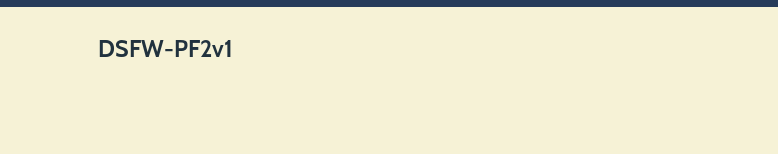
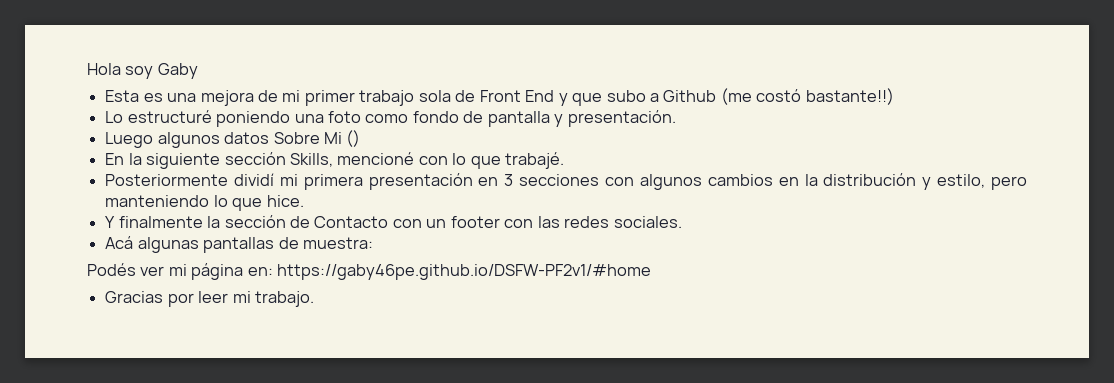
- DSFW-PF2v1
+ Hola soy Gaby
+ Esta es una mejora de mi primer trabajo sola de Front End y que subo a Github (me costó bastante!!)
+ Lo estructuré poniendo una foto como fondo de pantalla y presentación.
+ Luego algunos datos Sobre Mi ()
+ En la siguiente sección Skills, mencioné con lo que trabajé.
+ Posteriormente dividí mi primera presentación en 3 secciones con algunos cambios en la distribución y estilo, pero manteniendo lo que hice.
+ Y finalmente la sección de Contacto con un footer con las redes sociales.
+ Acá algunas pantallas de muestra:
+ Podés ver mi página en: https://gaby46pe.github.io/DSFW-PF2v1/#home
+ Gracias por leer mi trabajo.

